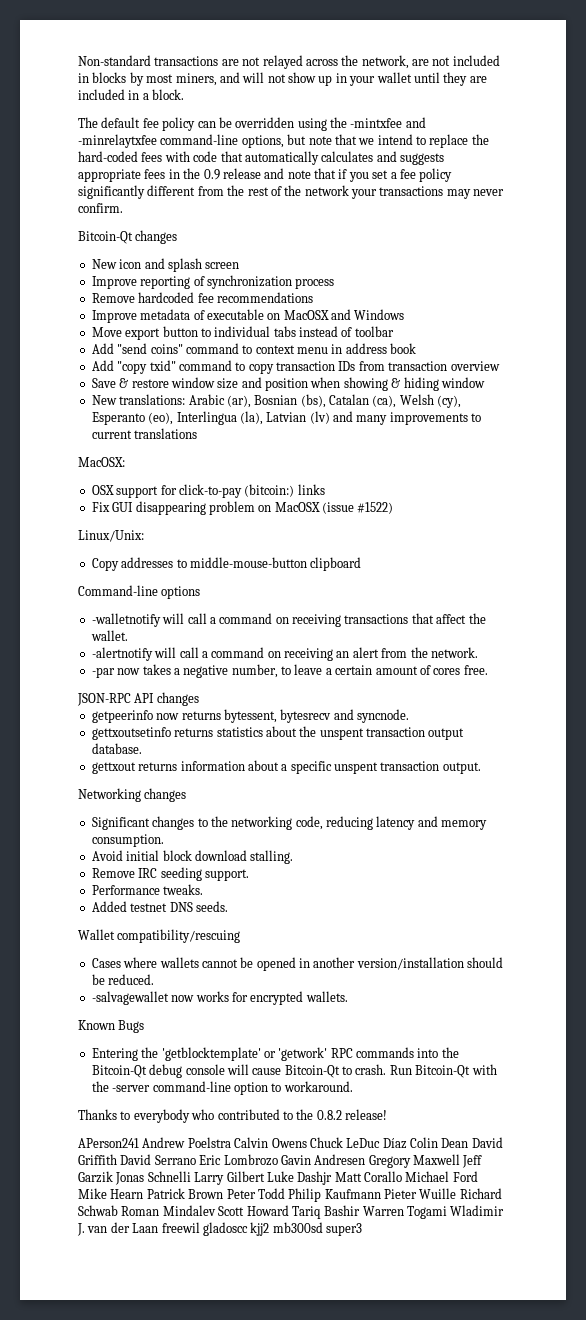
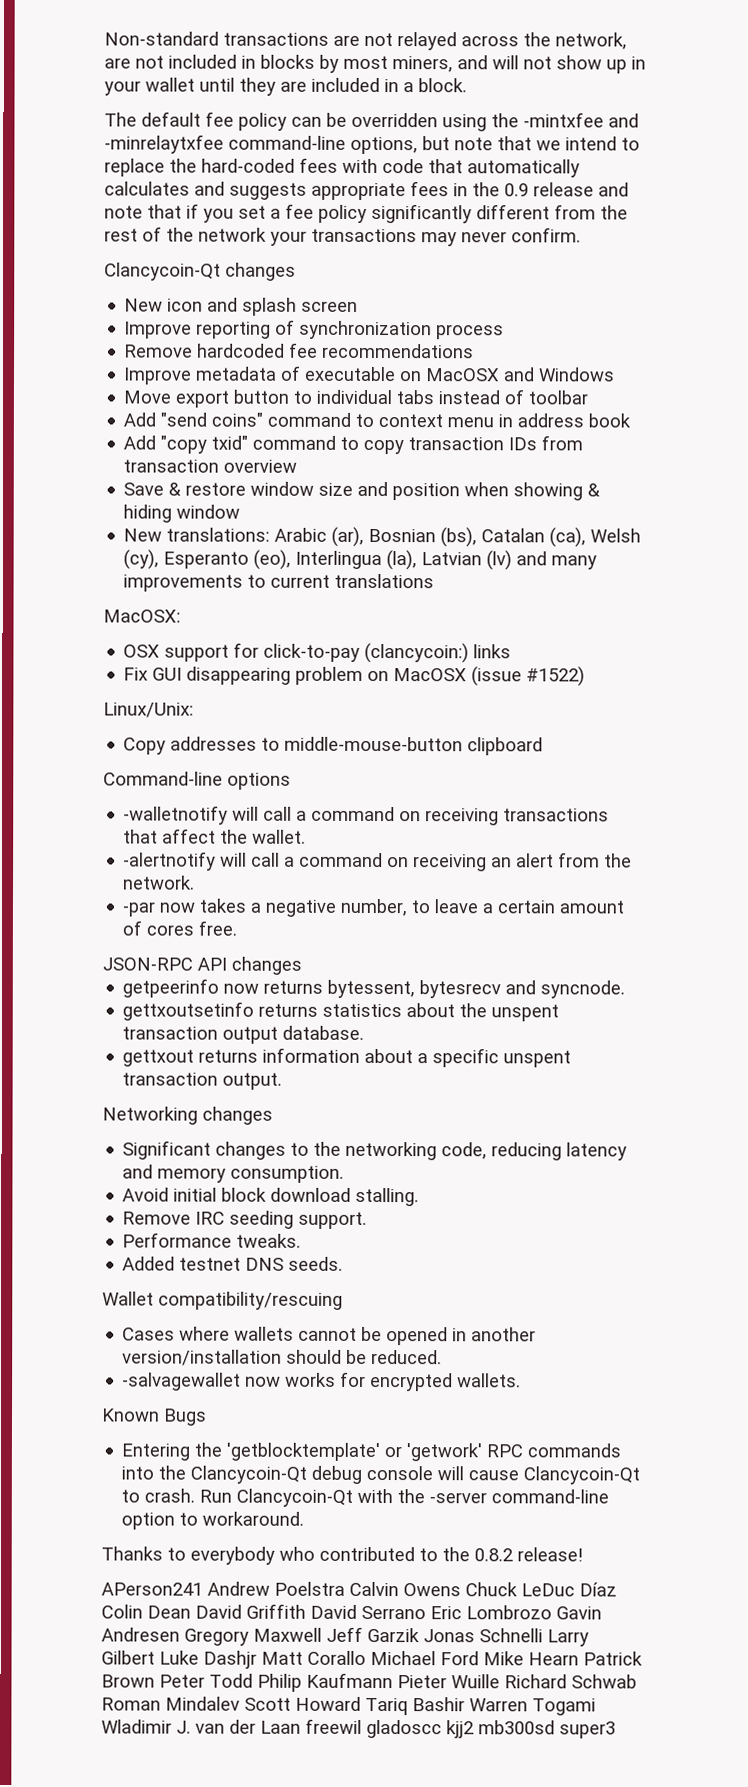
- Bitcoin-Qt changes
+ Clancycoin-Qt changes
- OSX support for click-to-pay (bitcoin:) links
+ OSX support for click-to-pay (clancycoin:) links
- Entering the 'getblocktemplate' or 'getwork' RPC commands into the Bitcoin-Qt debug console will cause Bitcoin-Qt to crash.
+ Entering the 'getblocktemplate' or 'getwork' RPC commands into the Clancycoin-Qt debug console will cause Clancycoin-Qt to crash.
- Run Bitcoin-Qt with the -server command-line option to workaround.
+ Run Clancycoin-Qt with the -server command-line option to workaround.

